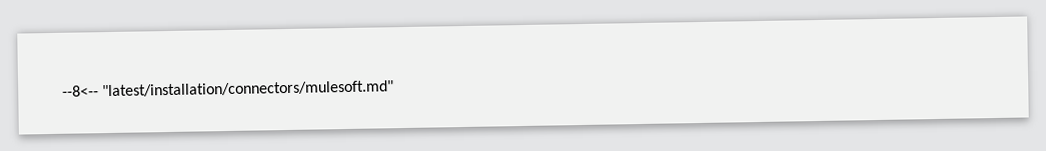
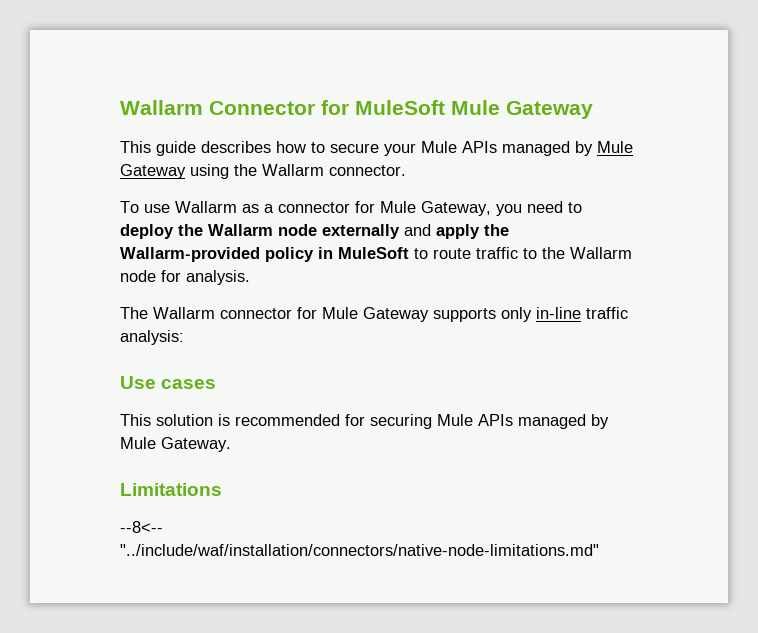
- --8<-- "latest/installation/connectors/mulesoft.md"
+ Wallarm Connector for MuleSoft Mule Gateway
+ This guide describes how to secure your Mule APIs managed by Mule Gateway using the Wallarm connector.
+ To use Wallarm as a connector for Mule Gateway, you need to deploy the Wallarm node externally and apply the Wallarm-provided policy in MuleSoft to route traffic to the Wallarm node for analysis.
+ The Wallarm connector for Mule Gateway supports only in-line traffic analysis:
+ Use cases
+ This solution is recommended for securing Mule APIs managed by Mule Gateway.
+ Limitations
+ --8<-- "../include/waf/installation/connectors/native-node-limitations.md"

